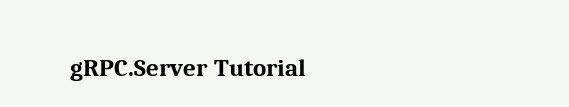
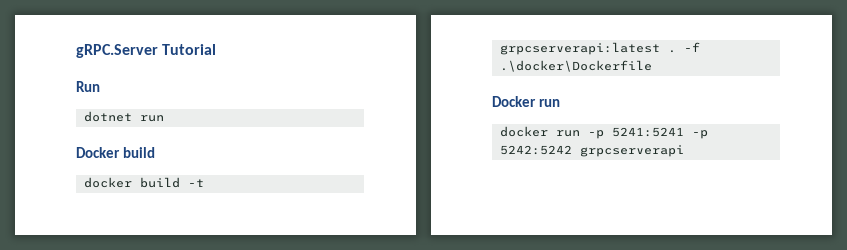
+ Run
+ dotnet run
+ Docker build
+ docker build -t grpcserverapi:latest . -f .\docker\Dockerfile
+ Docker run
+ docker run -p 5241:5241 -p 5242:5242 grpcserverapi

